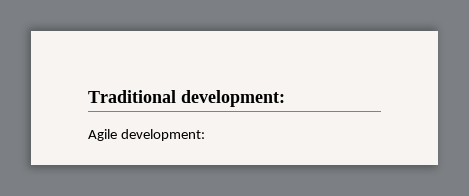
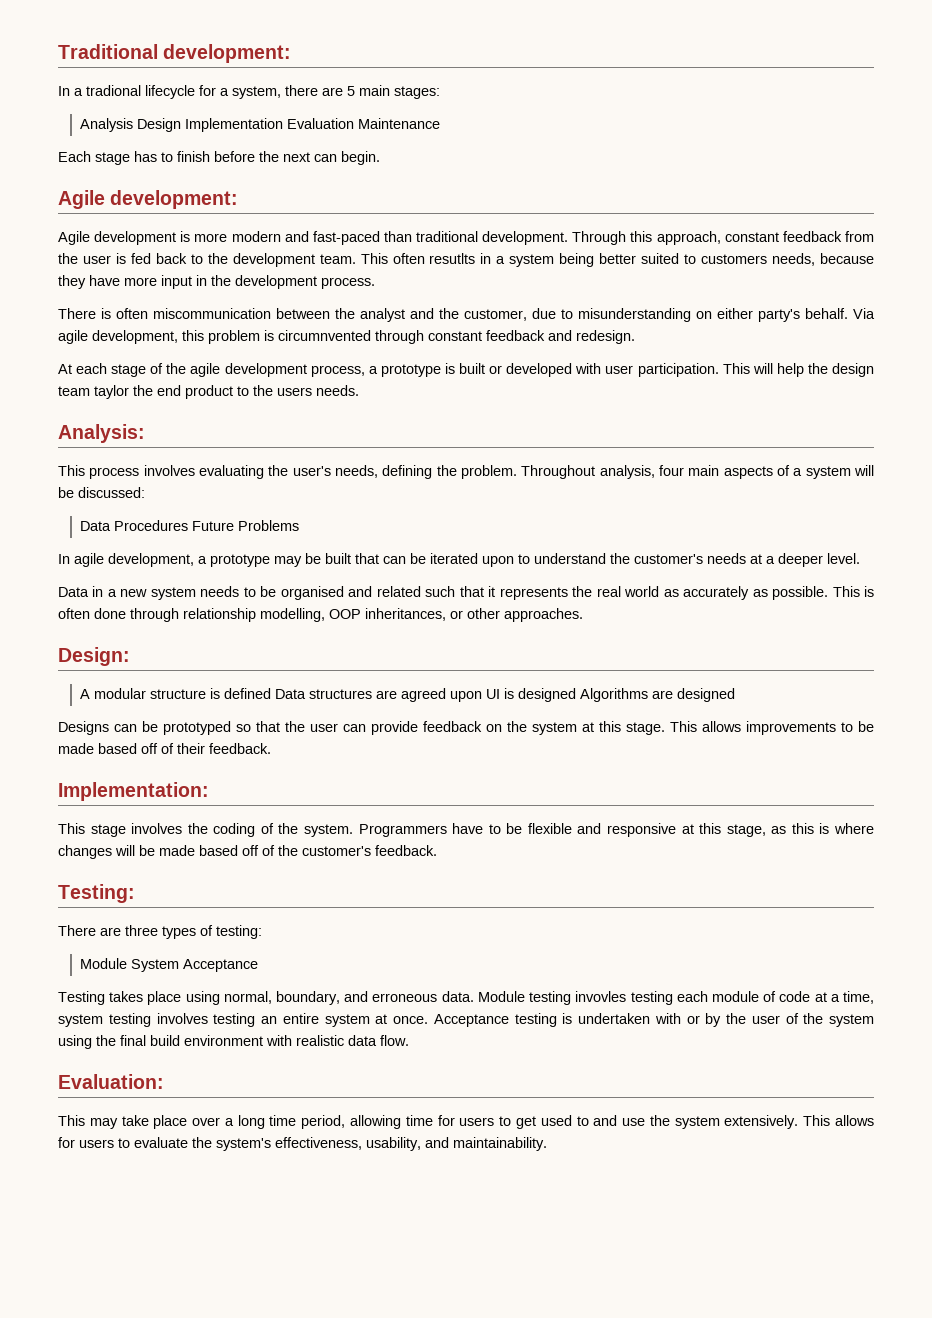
+ In a tradional lifecycle for a system, there are 5 main stages:
+ Analysis Design Implementation Evaluation Maintenance
+ Each stage has to finish before the next can begin.
  Agile development:
+ Agile development is more modern and fast-paced than traditional development. Through this approach, constant feedback from the user is fed back to the development team. This often resutlts in a system being better suited to customers needs, because they have more input in the development process.
+ There is often miscommunication between the analyst and the customer, due to misunderstanding on either party's behalf. Via agile development, this problem is circumnvented through constant feedback and redesign.
+ At each stage of the agile development process, a prototype is built or developed with user participation. This will help the design team taylor the end product to the users needs.
+ Analysis:
+ This process involves evaluating the user's needs, defining the problem. Throughout analysis, four main aspects of a system will be discussed:
+ Data Procedures Future Problems
+ In agile development, a prototype may be built that can be iterated upon to understand the customer's needs at a deeper level.
+ Data in a new system needs to be organised and related such that it represents the real world as accurately as possible. This is often done through relationship modelling, OOP inheritances, or other approaches.
+ Design:
+ A modular structure is defined Data structures are agreed upon UI is designed Algorithms are designed
+ Designs can be prototyped so that the user can provide feedback on the system at this stage. This allows improvements to be made based off of their feedback.
+ Implementation:
+ This stage involves the coding of the system. Programmers have to be flexible and responsive at this stage, as this is where changes will be made based off of the customer's feedback.
+ Testing:
+ There are three types of testing:
+ Module System Acceptance
+ Testing takes place using normal, boundary, and erroneous data. Module testing invovles testing each module of code at a time, system testing involves testing an entire system at once. Acceptance testing is undertaken with or by the user of the system using the final build environment with realistic data flow.
+ Evaluation:
+ This may take place over a long time period, allowing time for users to get used to and use the system extensively. This allows for users to evaluate the system's effectiveness, usability, and maintainability.

